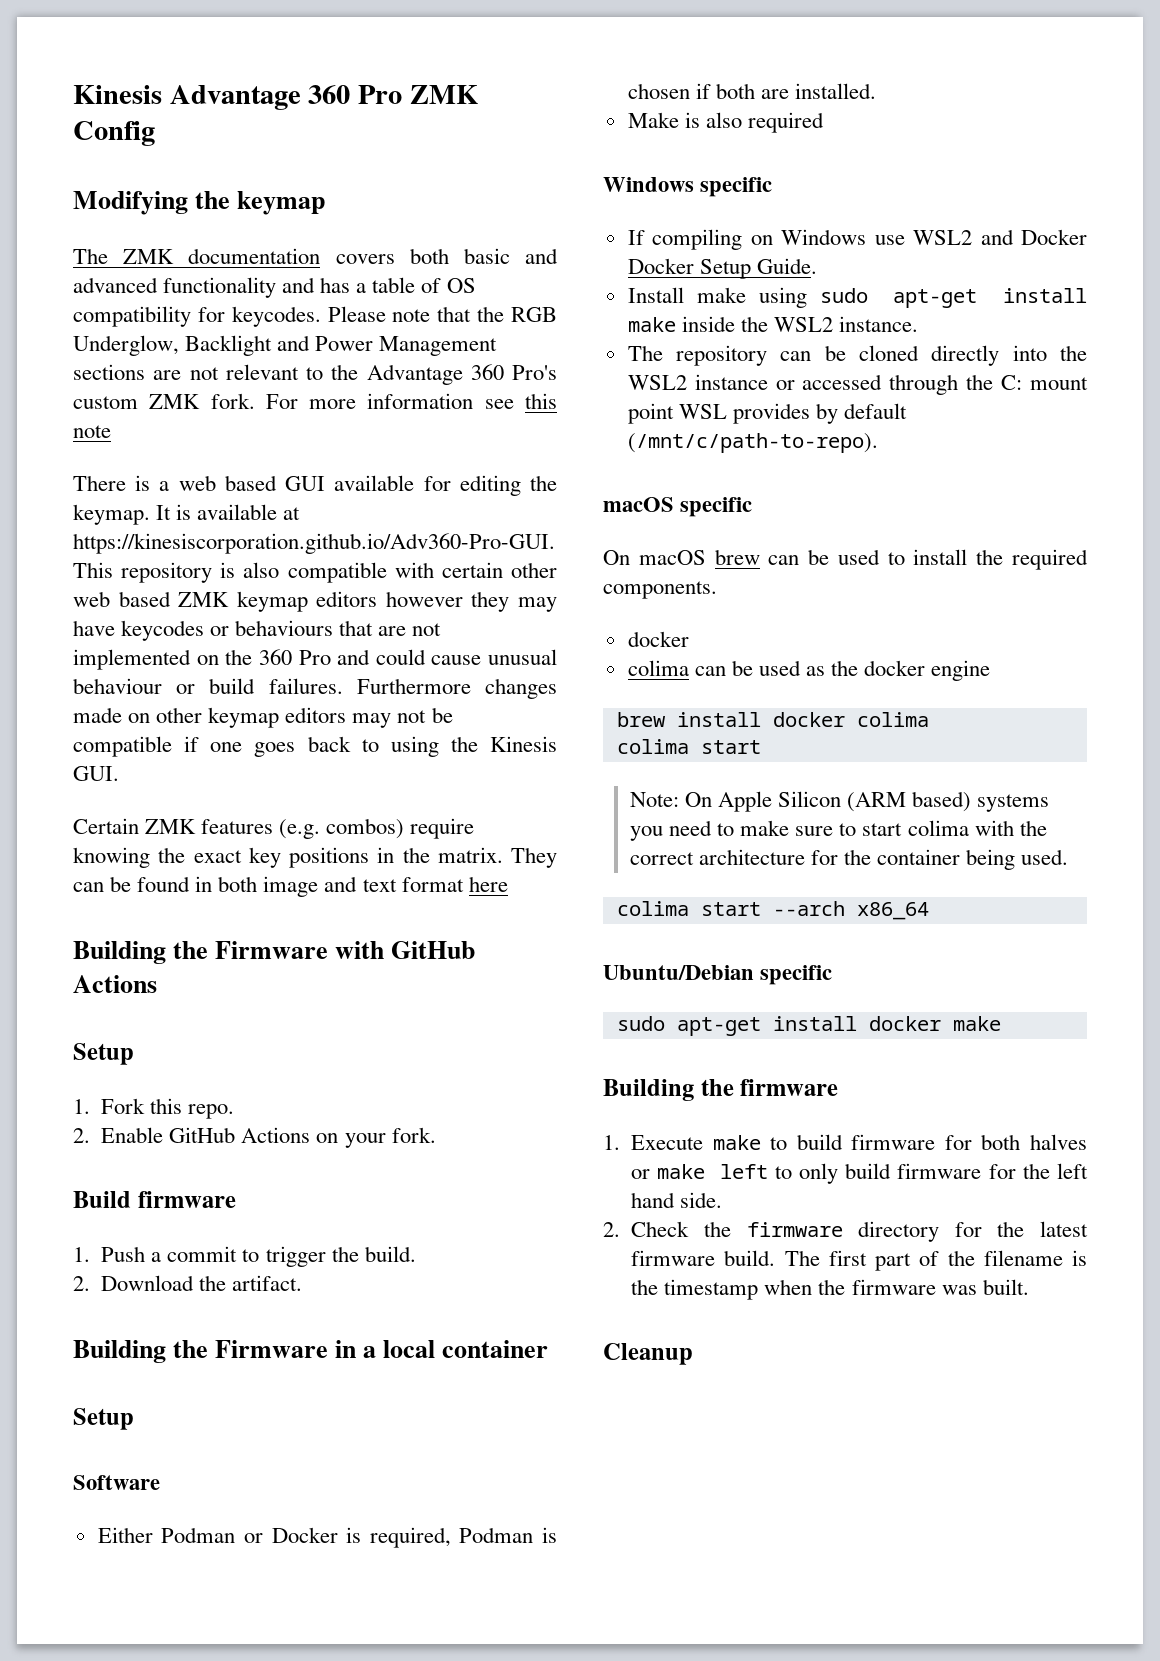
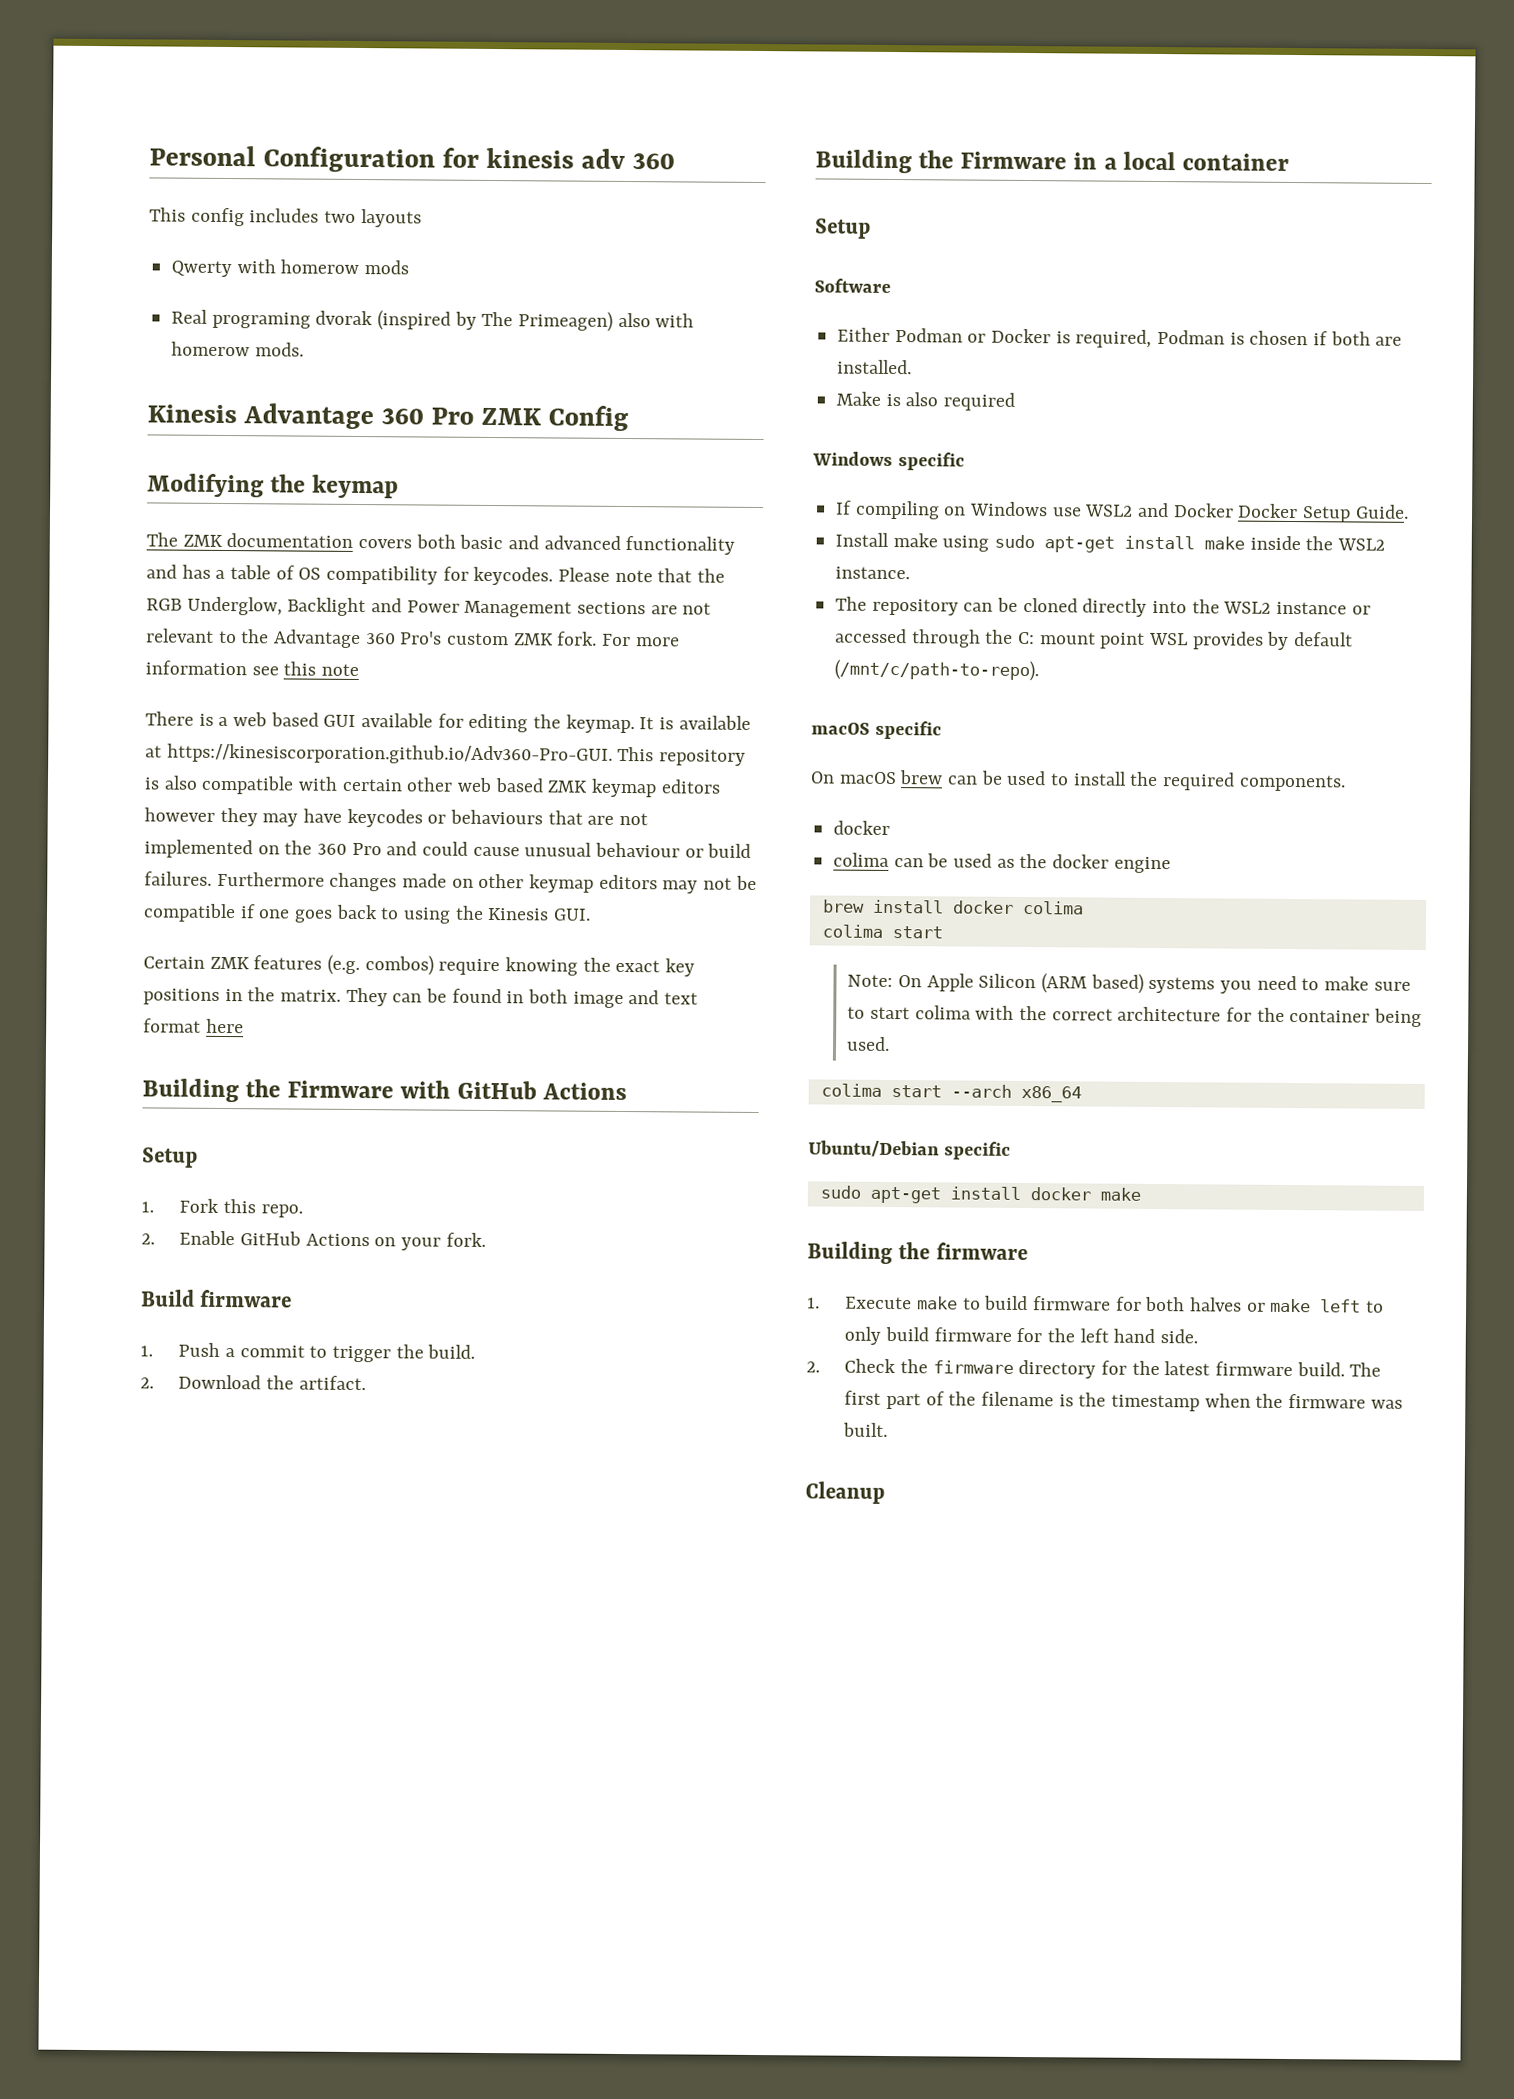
+ Personal Configuration for kinesis adv 360
+ This config includes two layouts
+ Qwerty with homerow mods
+ Real programing dvorak (inspired by The Primeagen) also with homerow mods.

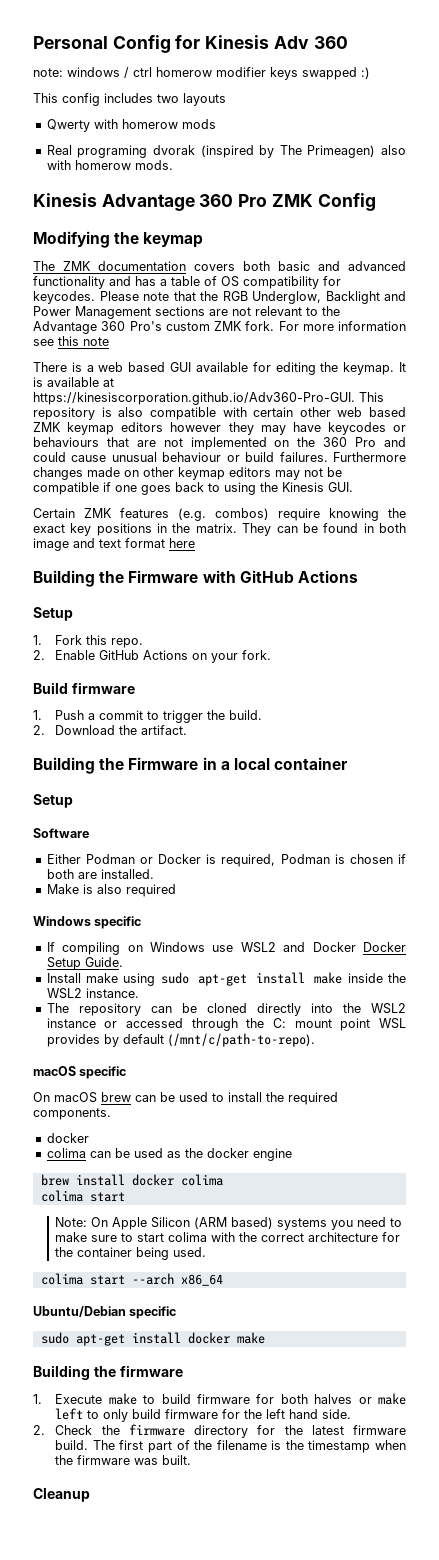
- Personal Configuration for kinesis adv 360
+ Personal Config for Kinesis Adv 360
+ note: windows / ctrl homerow modifier keys swapped :)

